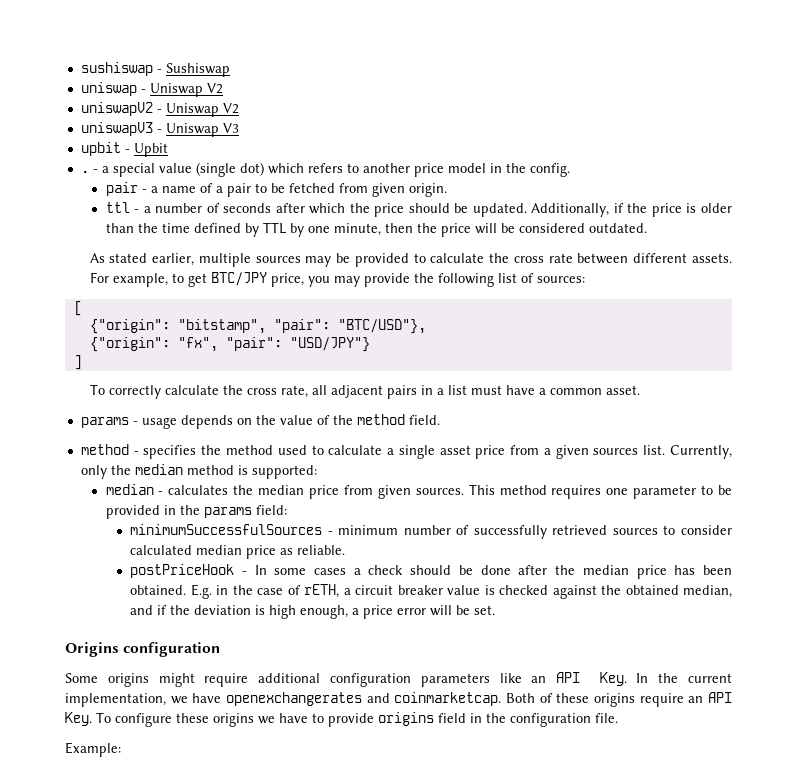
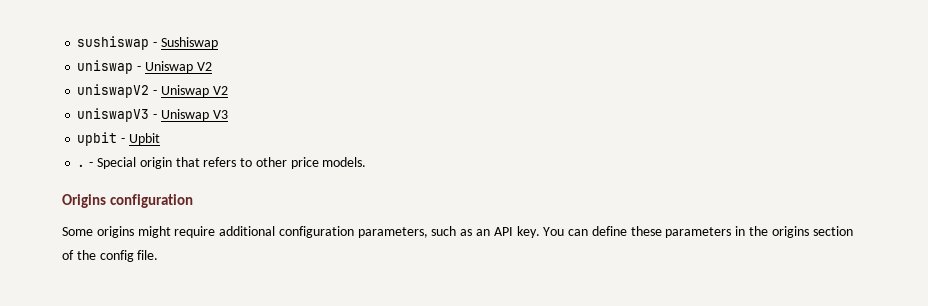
- - a special value (single dot) which refers to another price model in the config.
- pair - a name of a pair to be fetched from given origin.
- ttl - a number of seconds after which the price should be updated. Additionally, if the price is older than the time defined by TTL by one minute, then the price will be considered outdated.
- As stated earlier, multiple sources may be provided to calculate the cross rate between different assets. For example, to get BTC/JPY price, you may provide the following list of sources:
- [
- {"origin": "bitstamp", "pair": "BTC/USD"},
- {"origin": "fx", "pair": "USD/JPY"}
- ]
- To correctly calculate the cross rate, all adjacent pairs in a list must have a common asset.
- params - usage depends on the value of the method field.
- method - specifies the method used to calculate a single asset price from a given sources list. Currently, only the median method is supported:
- median - calculates the median price from given sources. This method requires one parameter to be provided in the params field:
- minimumSuccessfulSources - minimum number of successfully retrieved sources to consider calculated median price as reliable.
- postPriceHook - In some cases a check should be done after the median price has been obtained. E.g. in the case of rETH, a circuit breaker value is checked against the obtained median, and if the deviation is high enough, a price error will be set.
+ - Special origin that refers to other price models.
- Some origins might require additional configuration parameters like an API Key. In the current implementation, we have openexchangerates and coinmarketcap. Both of these origins require an API Key. To configure these origins we have to provide origins field in the configuration file.
+ Some origins might require additional configuration parameters, such as an API key. You can define these parameters in the origins section of the config file.
- Example:

